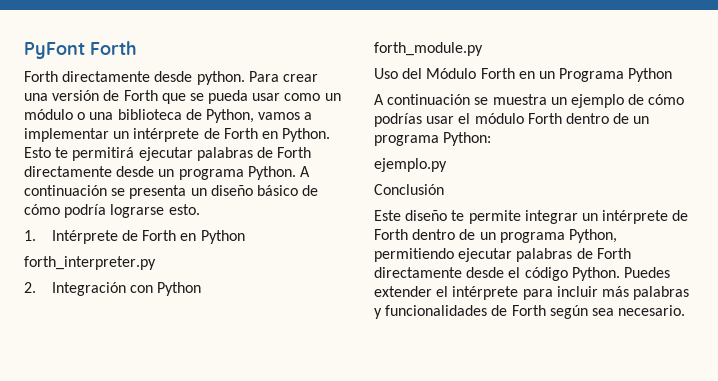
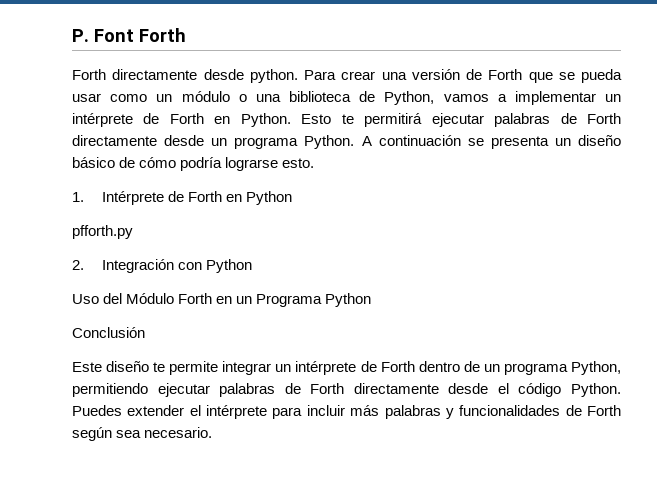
- PyFont Forth
+ P. Font Forth
- forth_interpreter.py
+ pfforth.py
- forth_module.py
- A continuación se muestra un ejemplo de cómo podrías usar el módulo Forth dentro de un programa Python:
- ejemplo.py

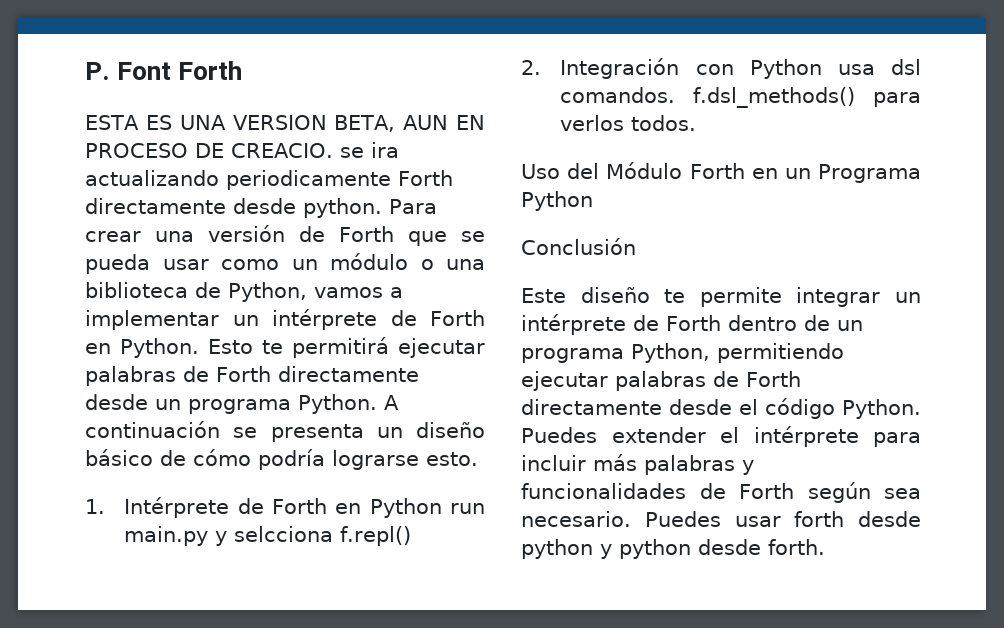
- Forth directamente desde python.
+ ESTA ES UNA VERSION BETA, AUN EN PROCESO DE CREACIO. se ira actualizando periodicamente Forth directamente desde python.
- 1. Intérprete de Forth en Python
- pfforth.py
+ 1. Intérprete de Forth en Python run main.py y selcciona f.repl()
- 2. Integración con Python
+ 2. Integración con Python usa dsl comandos. f.dsl_methods() para verlos todos.
+ Puedes usar forth desde python y python desde forth.

